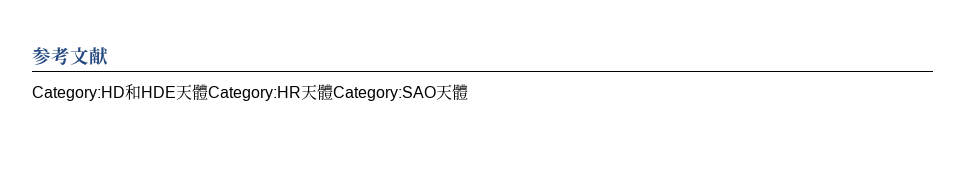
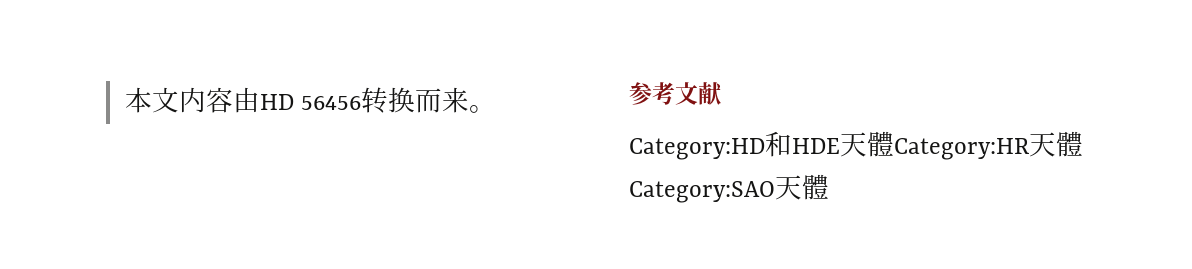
+ 本文内容由HD 56456转换而来。

